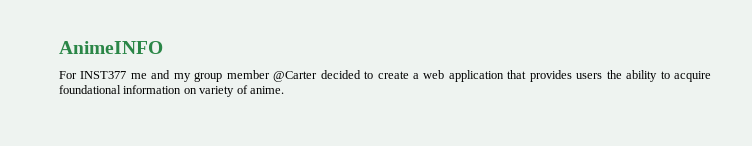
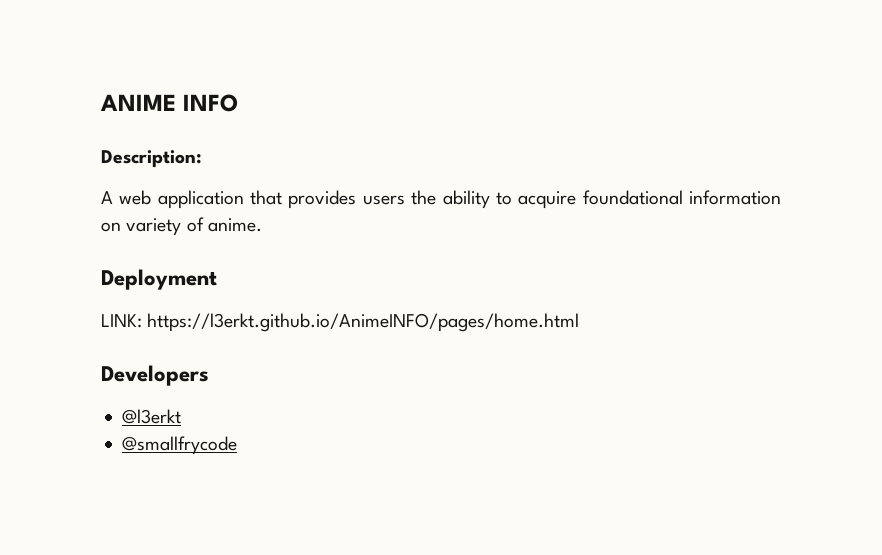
- AnimeINFO
- For INST377 me and my group member @Carter decided to create a web application that provides users the ability to acquire foundational information on variety of anime.
+ ANIME INFO
+ Description:
+ A web application that provides users the ability to acquire foundational information on variety of anime.
+ Deployment
+ LINK: https://l3erkt.github.io/AnimeINFO/pages/home.html
+ Developers
+ @l3erkt
+ @smallfrycode

